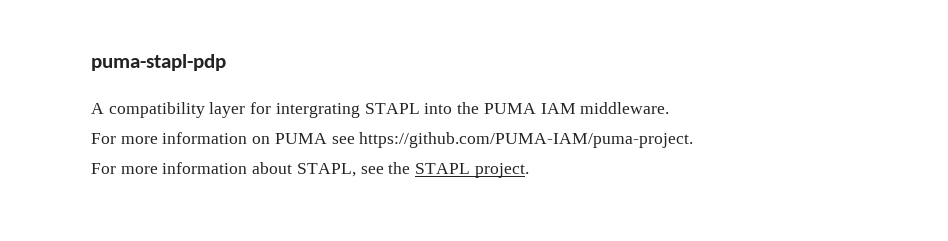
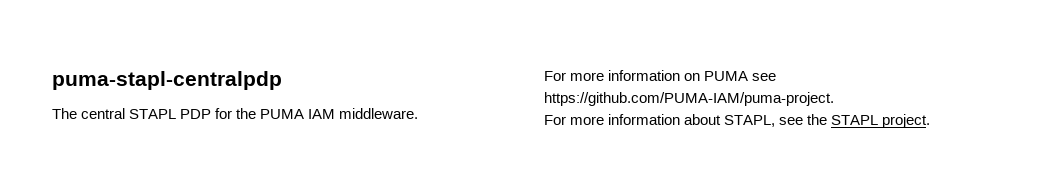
- puma-stapl-pdp
- A compatibility layer for intergrating STAPL into the PUMA IAM middleware.
+ puma-stapl-centralpdp
+ The central STAPL PDP for the PUMA IAM middleware.

